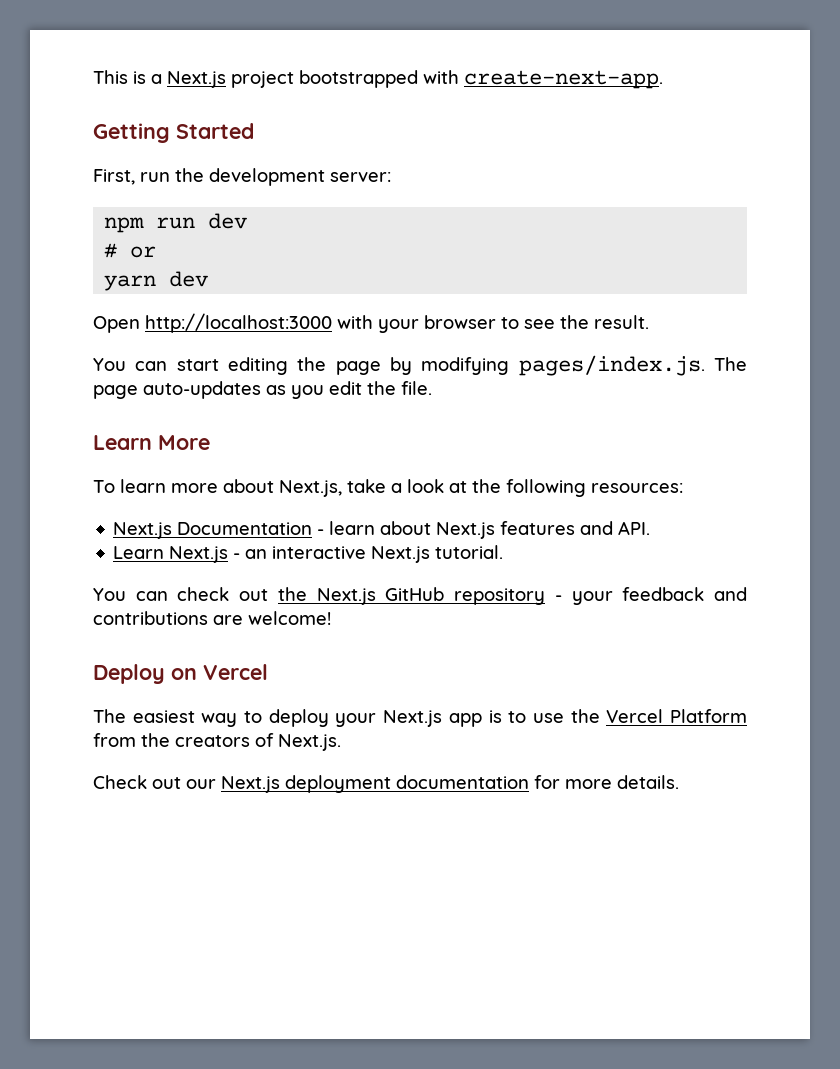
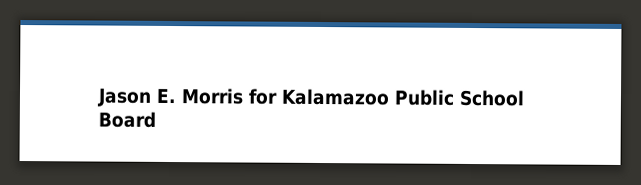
- This is a Next.js project bootstrapped with create-next-app.
- Getting Started
- First, run the development server:
- npm run dev
- # or
- yarn dev
- Open http://localhost:3000 with your browser to see the result.
- You can start editing the page by modifying pages/index.js. The page auto-updates as you edit the file.
- Learn More
- To learn more about Next.js, take a look at the following resources:
- Next.js Documentation - learn about Next.js features and API.
- Learn Next.js - an interactive Next.js tutorial.
- You can check out the Next.js GitHub repository - your feedback and contributions are welcome!
- Deploy on Vercel
- The easiest way to deploy your Next.js app is to use the Vercel Platform from the creators of Next.js.
- Check out our Next.js deployment documentation for more details.
+ Jason E. Morris for Kalamazoo Public School Board

